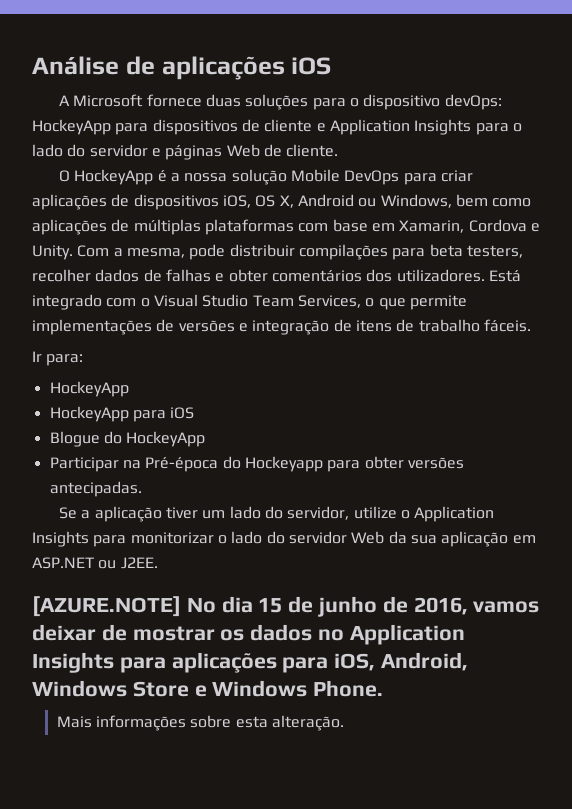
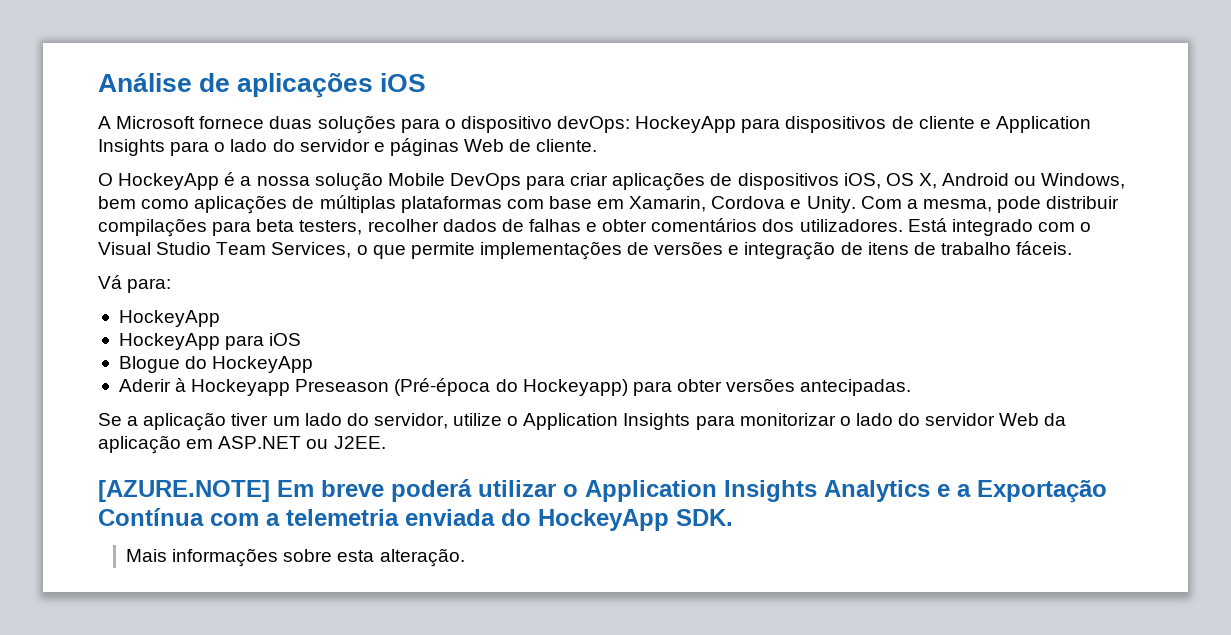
- Ir para:
+ Vá para:
- Participar na Pré-época do Hockeyapp para obter versões antecipadas.
+ Aderir à Hockeyapp Preseason (Pré-época do Hockeyapp) para obter versões antecipadas.
- Se a aplicação tiver um lado do servidor, utilize o Application Insights para monitorizar o lado do servidor Web da sua aplicação em ASP.NET ou J2EE.
+ Se a aplicação tiver um lado do servidor, utilize o Application Insights para monitorizar o lado do servidor Web da aplicação em ASP.NET ou J2EE.
- [AZURE.NOTE] No dia 15 de junho de 2016, vamos deixar de mostrar os dados no Application Insights para aplicações para iOS, Android, Windows Store e Windows Phone.
+ [AZURE.NOTE] Em breve poderá utilizar o Application Insights Analytics e a Exportação Contínua com a telemetria enviada do HockeyApp SDK.

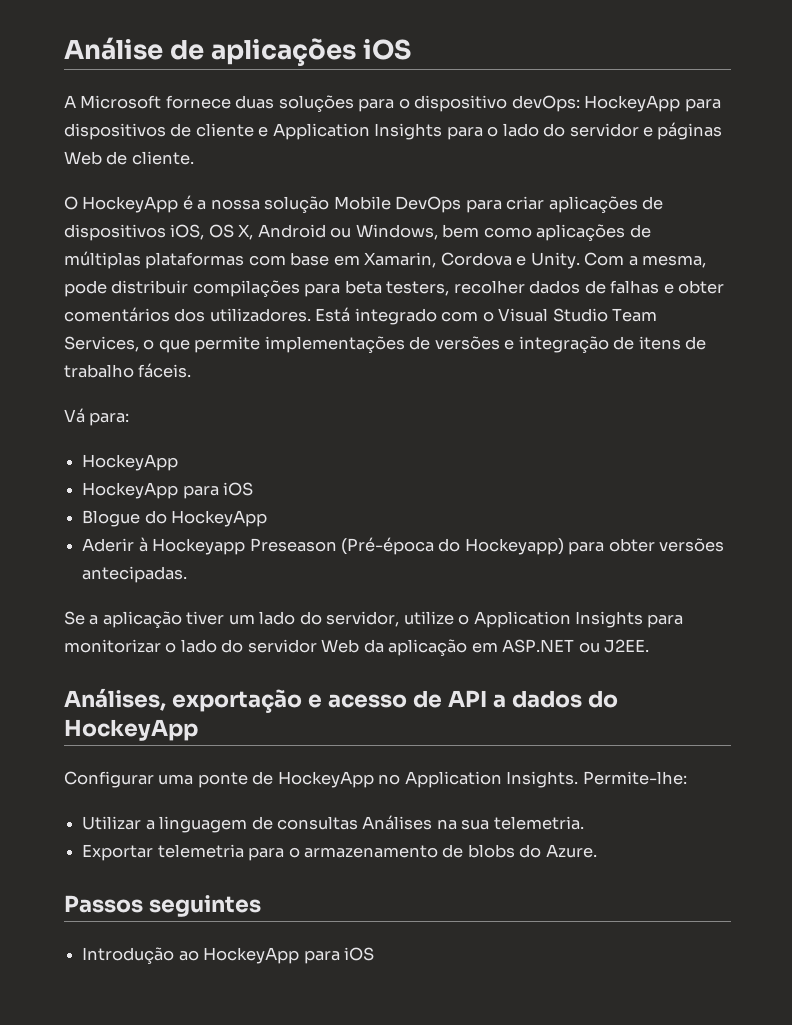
- [AZURE.NOTE] Em breve poderá utilizar o Application Insights Analytics e a Exportação Contínua com a telemetria enviada do HockeyApp SDK.
- Mais informações sobre esta alteração.
+ Análises, exportação e acesso de API a dados do HockeyApp
+ Configurar uma ponte de HockeyApp no Application Insights. Permite-lhe:
+ Utilizar a linguagem de consultas Análises na sua telemetria.
+ Exportar telemetria para o armazenamento de blobs do Azure.
+ Passos seguintes
+ Introdução ao HockeyApp para iOS

